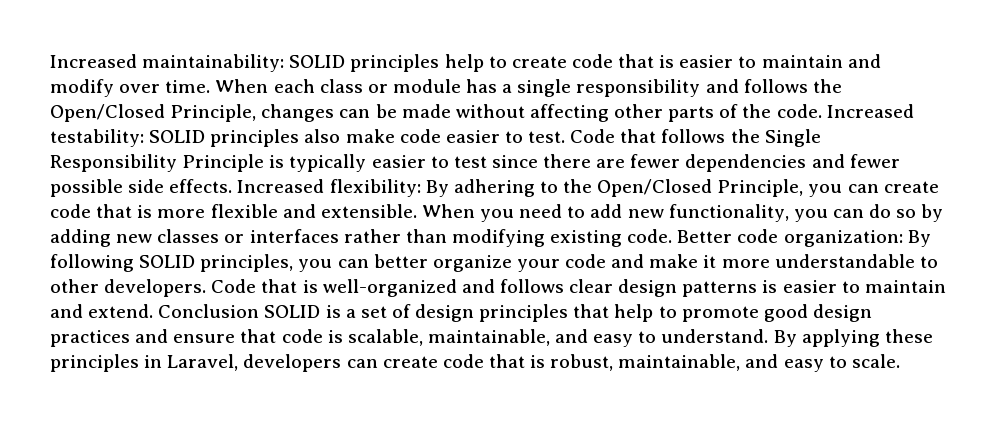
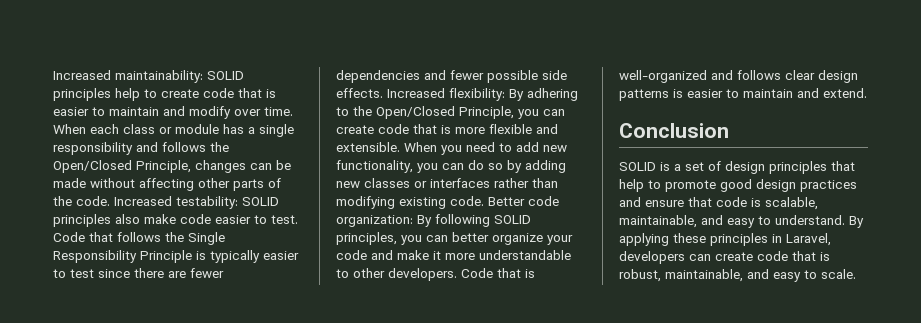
- Code that is well-organized and follows clear design patterns is easier to maintain and extend. Conclusion SOLID is a set of design principles that help to promote good design practices and ensure that code is scalable, maintainable, and easy to understand.
+ Code that is well-organized and follows clear design patterns is easier to maintain and extend.
+ Conclusion
+ SOLID is a set of design principles that help to promote good design practices and ensure that code is scalable, maintainable, and easy to understand.

